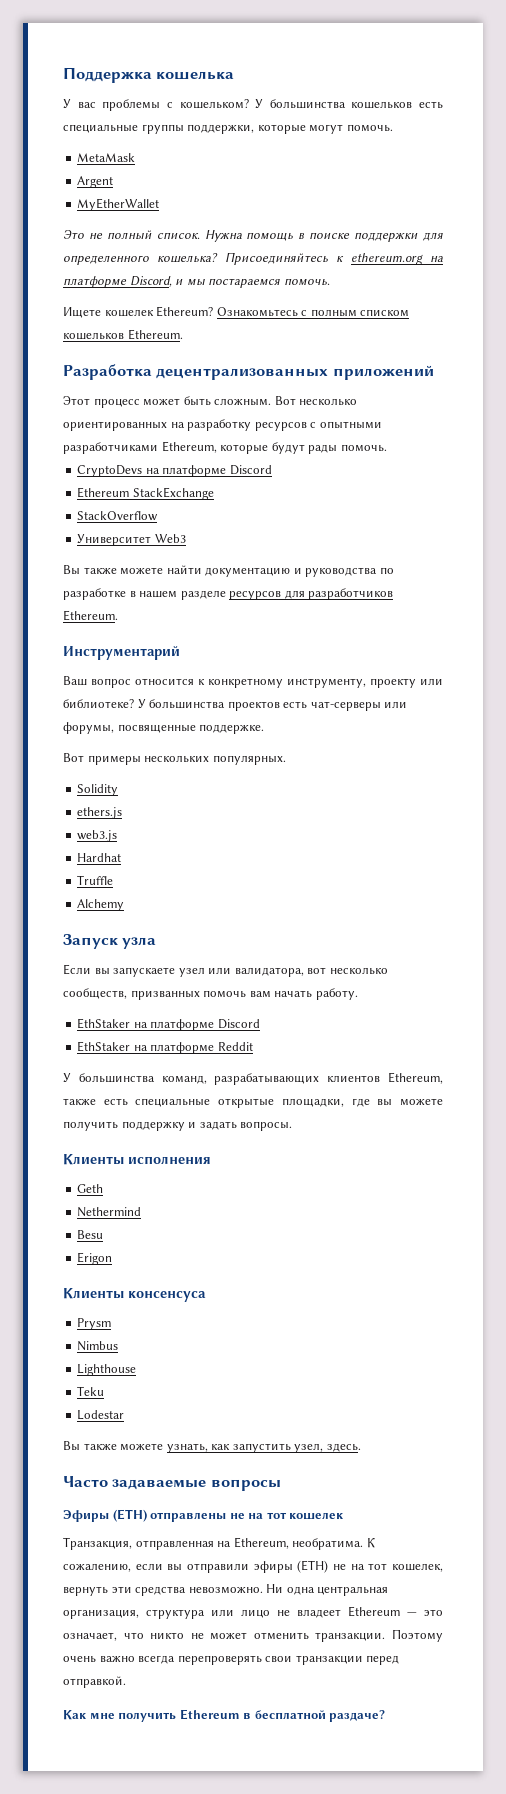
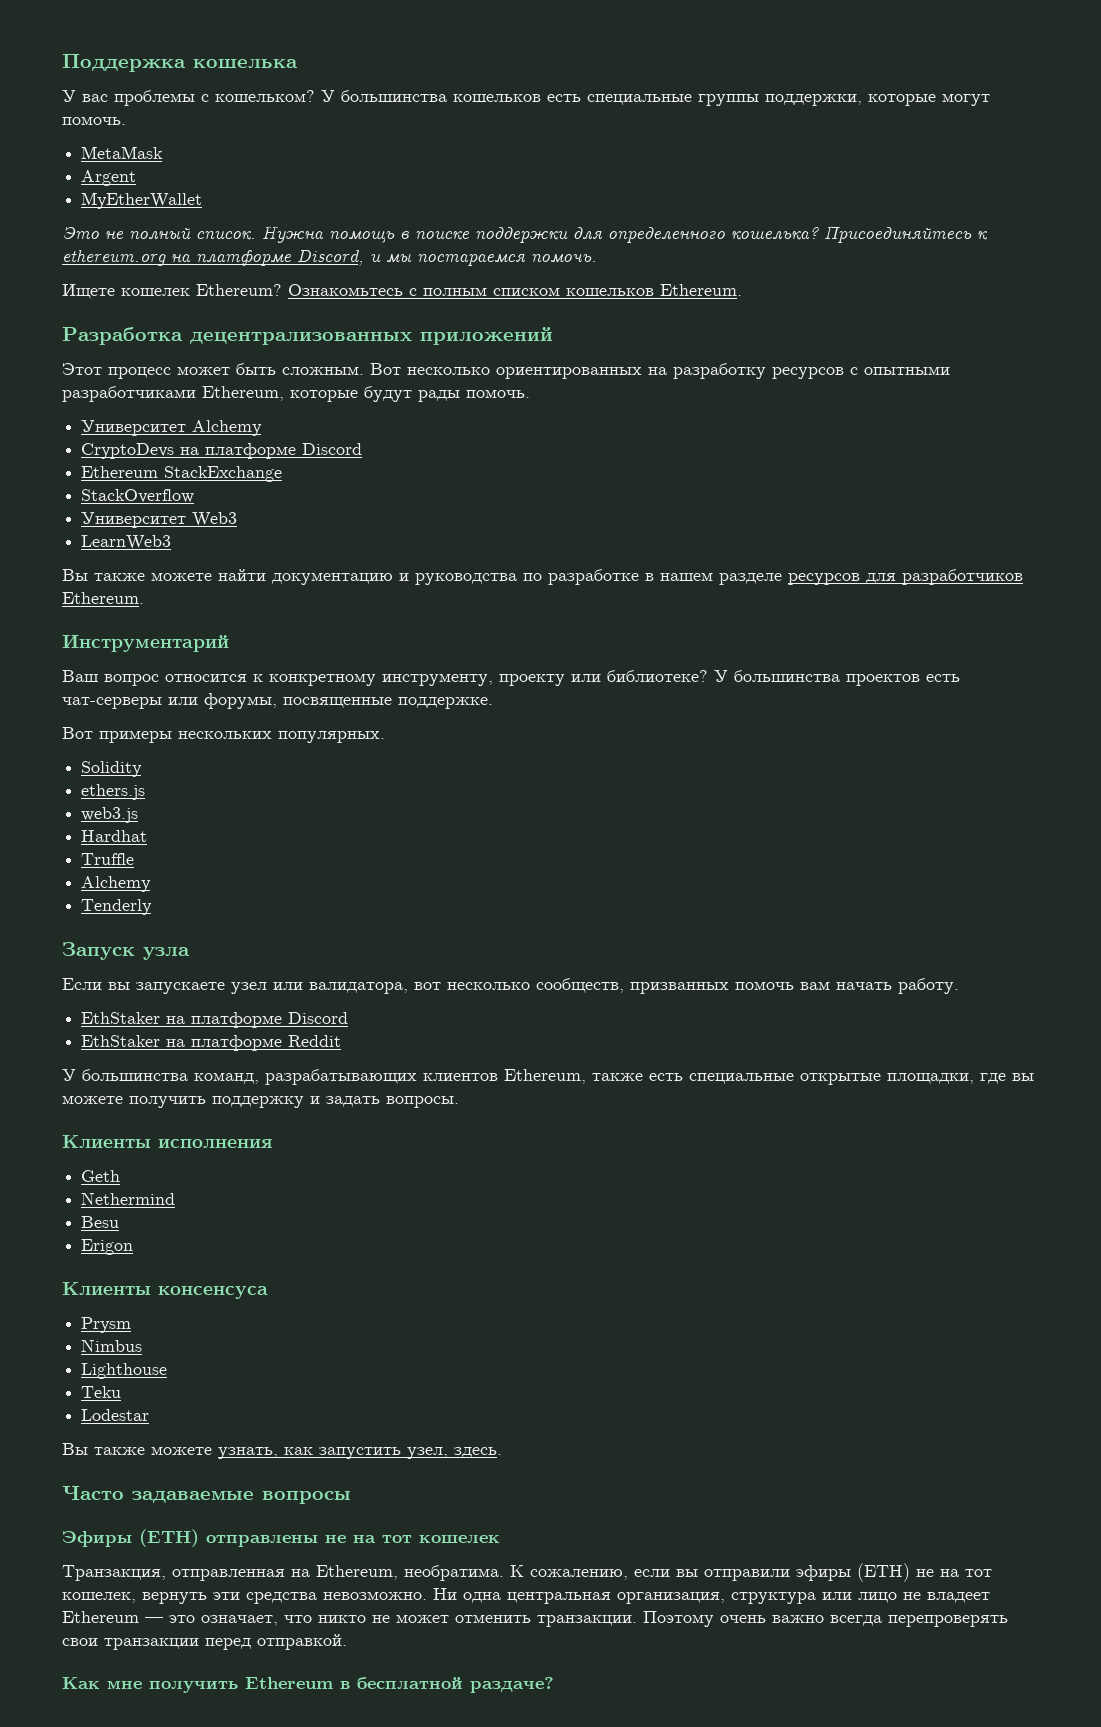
+ Университет Alchemy
+ LearnWeb3
+ Tenderly

